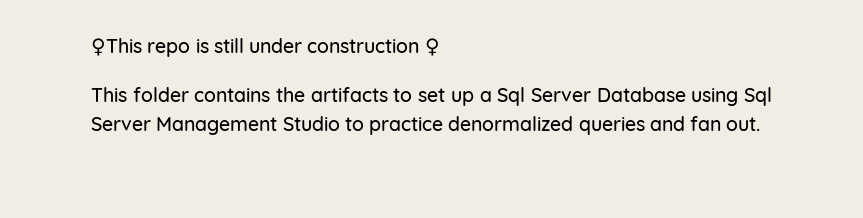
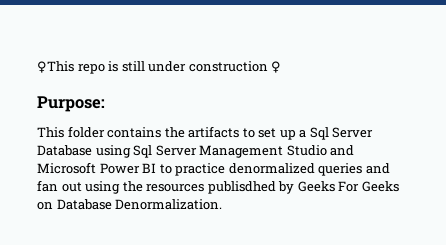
+ Purpose:
- This folder contains the artifacts to set up a Sql Server Database using Sql Server Management Studio to practice denormalized queries and fan out.
+ This folder contains the artifacts to set up a Sql Server Database using Sql Server Management Studio and Microsoft Power BI to practice denormalized queries and fan out using the resources publisdhed by Geeks For Geeks on Database Denormalization.

